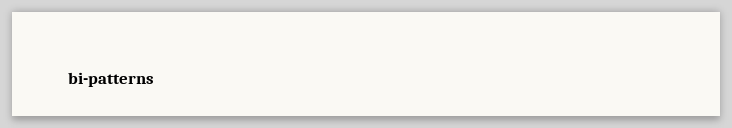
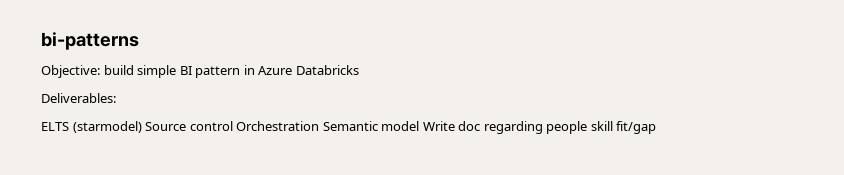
+ Objective: build simple BI pattern in Azure Databricks
+ Deliverables:
+ ELTS (starmodel) Source control Orchestration Semantic model Write doc regarding people skill fit/gap

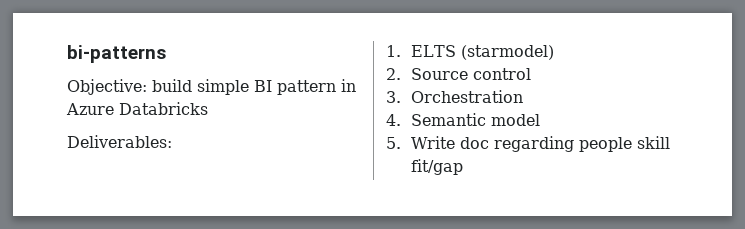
- ELTS (starmodel) Source control Orchestration Semantic model Write doc regarding people skill fit/gap
+ 1. ELTS (starmodel)
+ 2. Source control
+ 3. Orchestration
+ 4. Semantic model
+ 5. Write doc regarding people skill fit/gap

